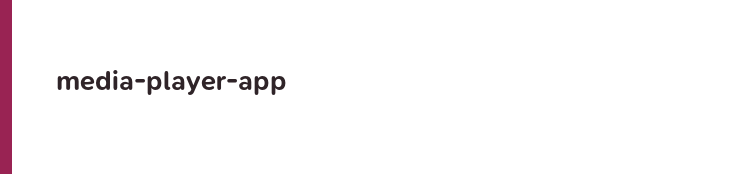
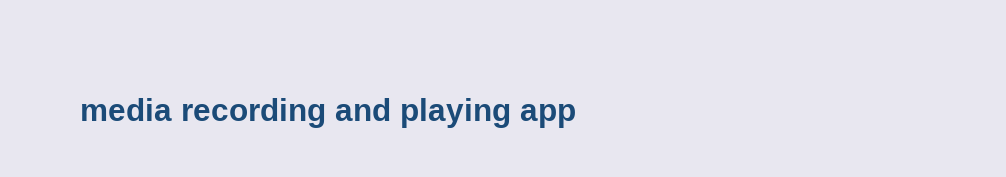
- media-player-app
+ media recording and playing app

